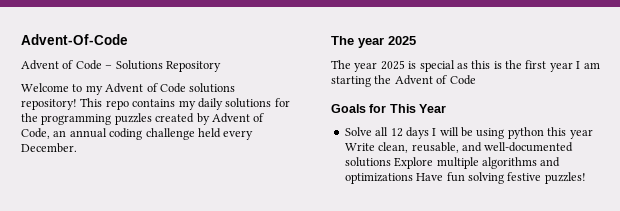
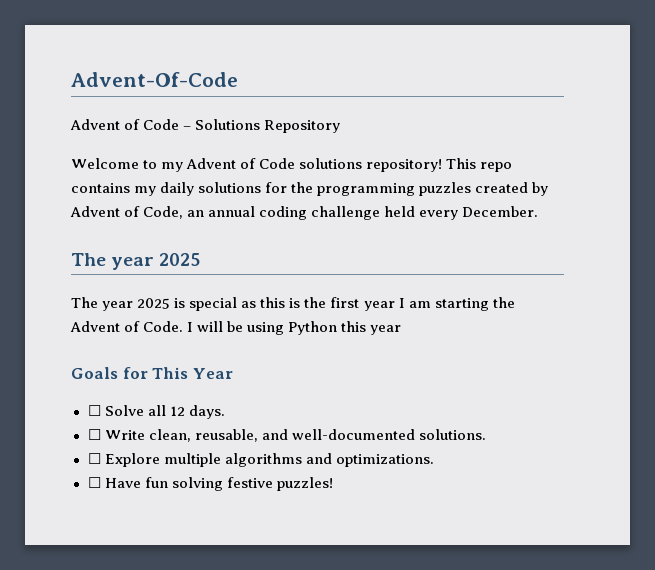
- The year 2025 is special as this is the first year I am starting the Advent of Code
+ The year 2025 is special as this is the first year I am starting the Advent of Code. I will be using Python this year
- Solve all 12 days I will be using python this year Write clean, reusable, and well-documented solutions Explore multiple algorithms and optimizations Have fun solving festive puzzles!
+ ☐ Solve all 12 days.
+ ☐ Write clean, reusable, and well-documented solutions.
+ ☐ Explore multiple algorithms and optimizations.
+ ☐ Have fun solving festive puzzles!

